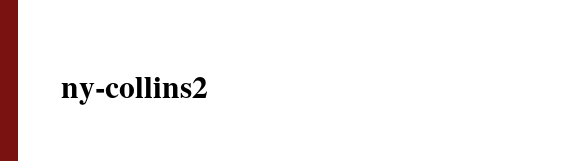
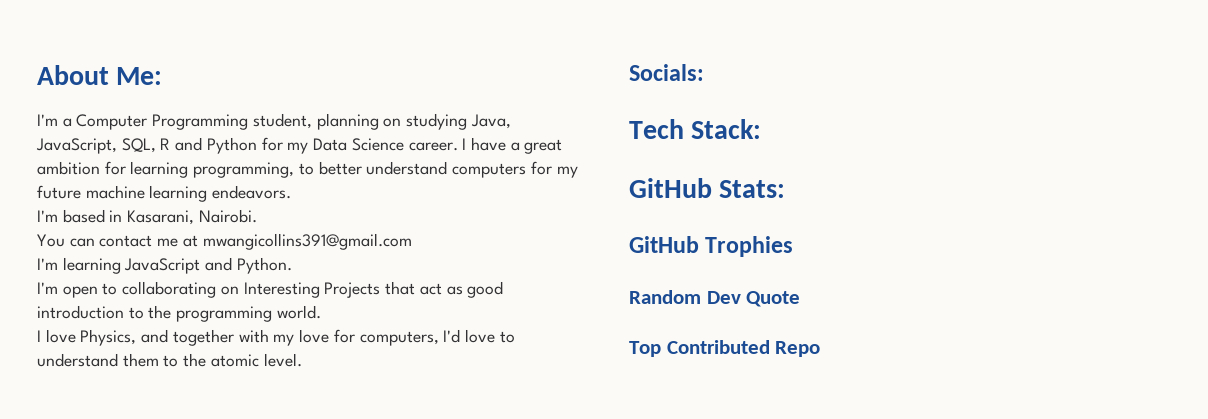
- ny-collins2
+ About Me:
+ I'm a Computer Programming student, planning on studying Java, JavaScript, SQL, R and Python for my Data Science career. I have a great ambition for learning programming, to better understand computers for my future machine learning endeavors.
+ I'm based in Kasarani, Nairobi.
+ You can contact me at mwangicollins391@gmail.com
+ I'm learning JavaScript and Python.
+ I'm open to collaborating on Interesting Projects that act as good introduction to the programming world.
+ I love Physics, and together with my love for computers, I'd love to understand them to the atomic level.
+ Socials:
+ Tech Stack:
+ GitHub Stats:
+ GitHub Trophies
+ Random Dev Quote
+ Top Contributed Repo

